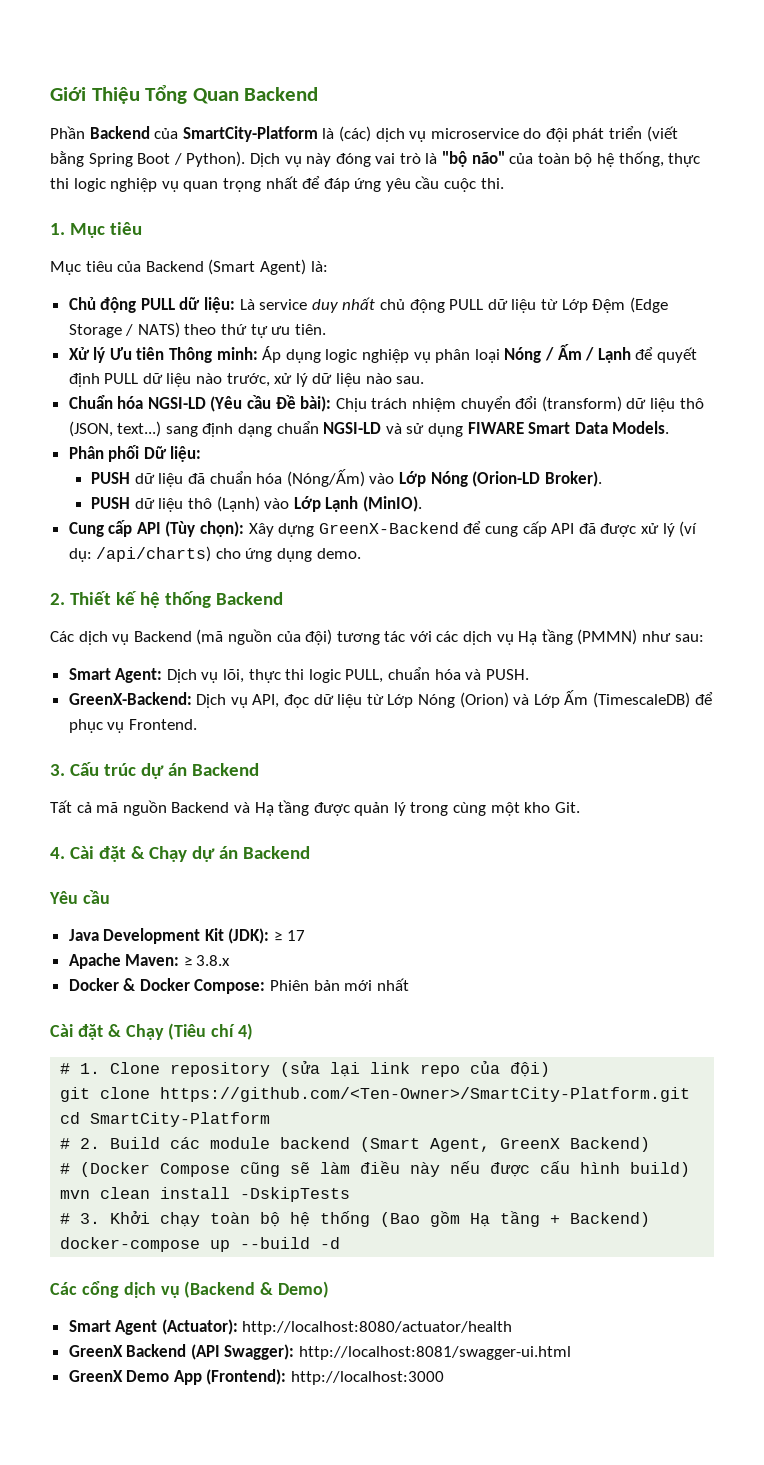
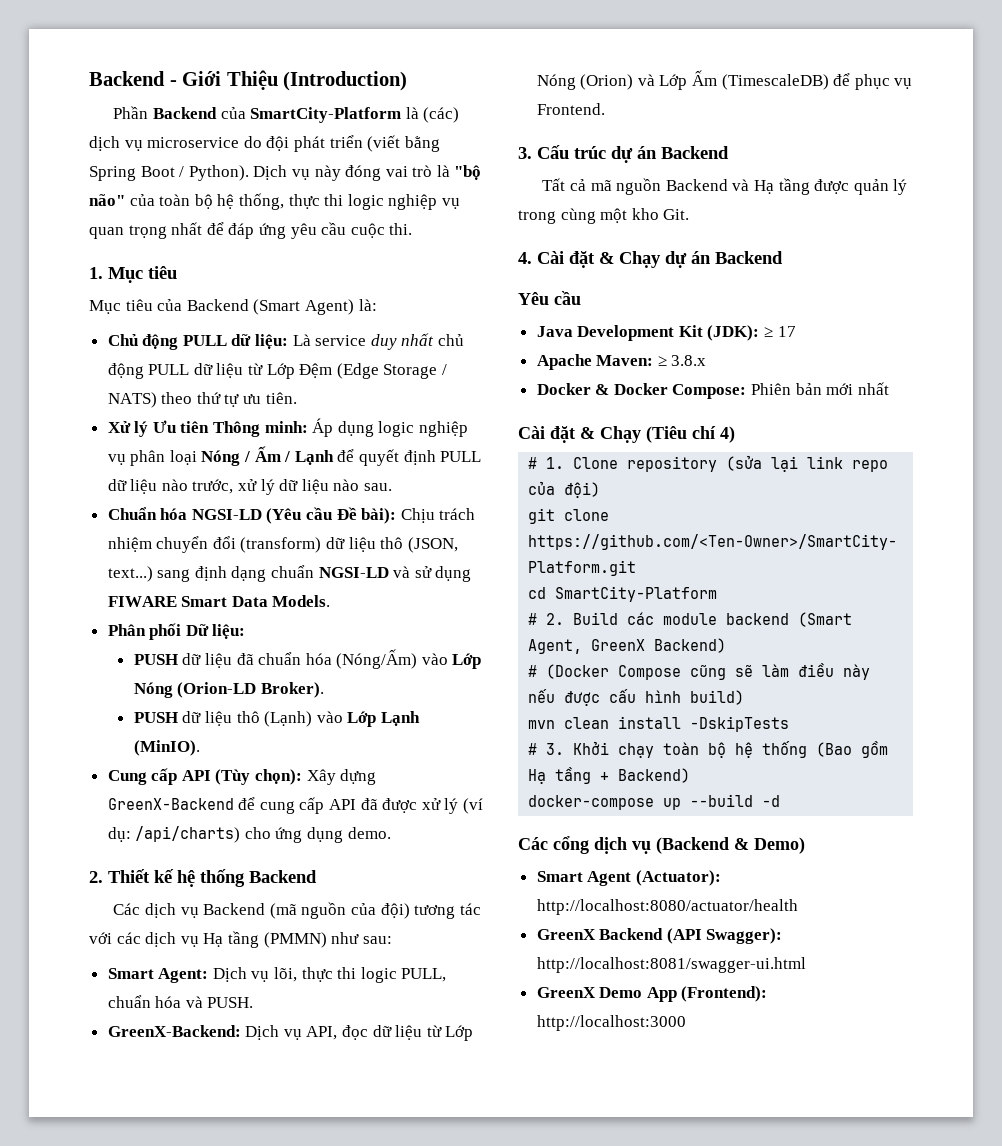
- Giới Thiệu Tổng Quan Backend
+ Backend - Giới Thiệu (Introduction)

